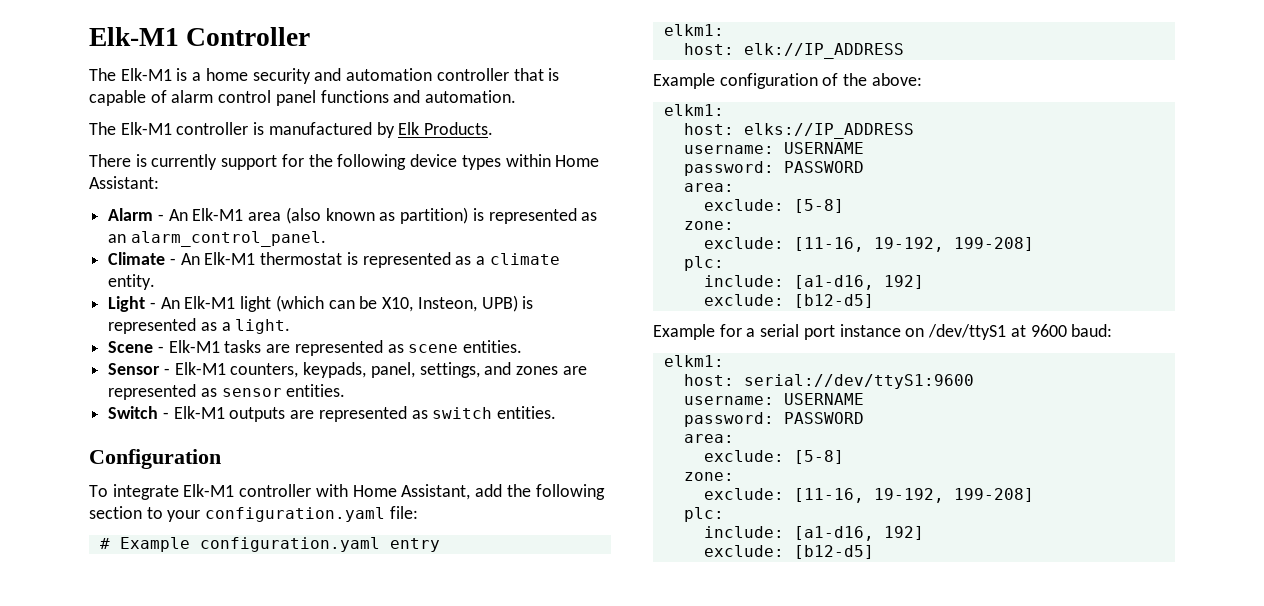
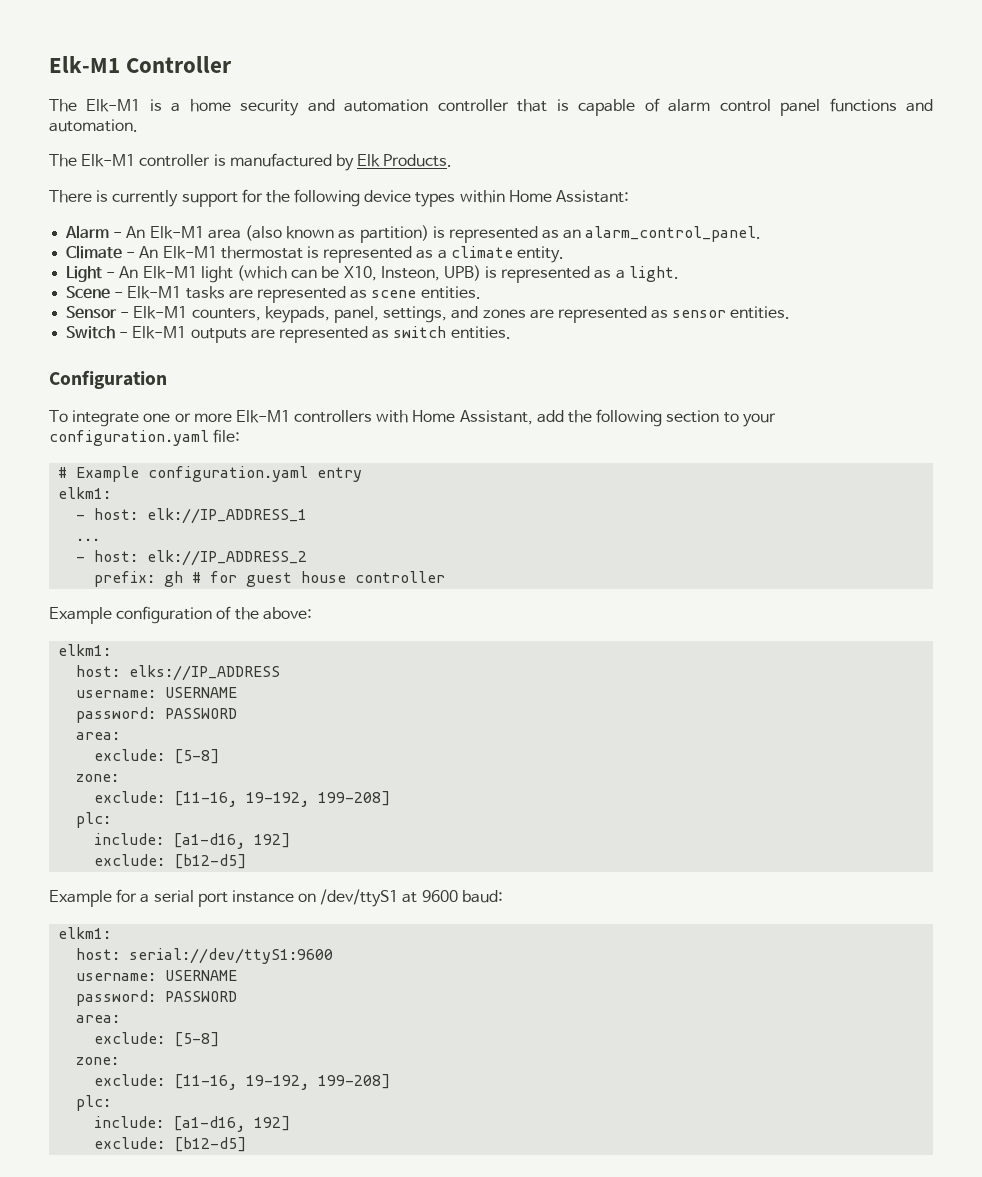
- To integrate Elk-M1 controller with Home Assistant, add the following section to your configuration.yaml file:
+ To integrate one or more Elk-M1 controllers with Home Assistant, add the following section to your configuration.yaml file:
- host: elk://IP_ADDRESS
+ - host: elk://IP_ADDRESS_1
+ ...
+ - host: elk://IP_ADDRESS_2
+ prefix: gh # for guest house controller

